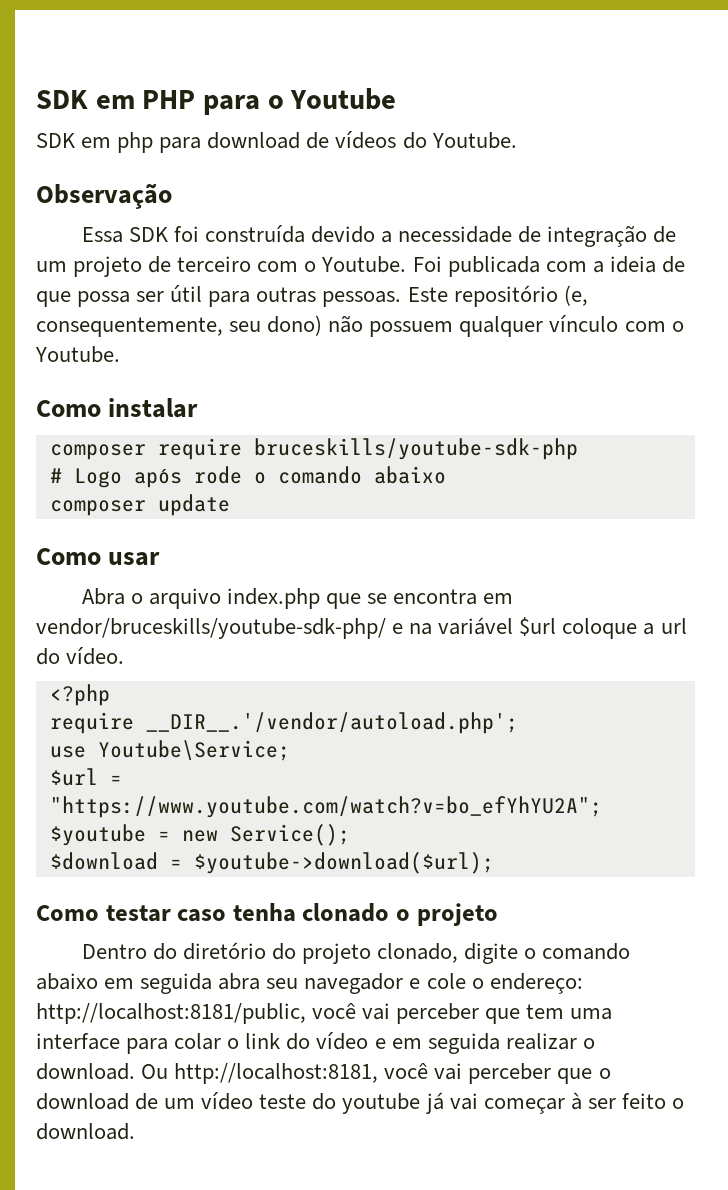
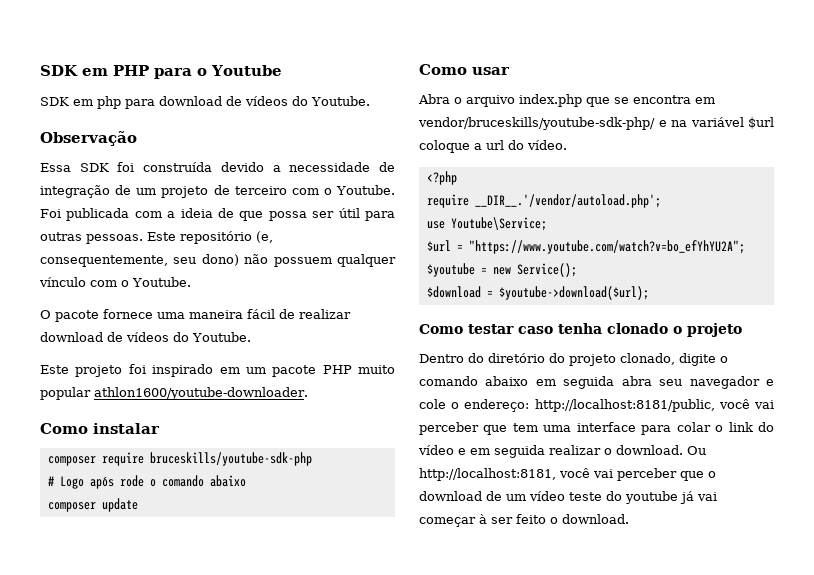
+ O pacote fornece uma maneira fácil de realizar download de vídeos do Youtube.
+ Este projeto foi inspirado em um pacote PHP muito popular athlon1600/youtube-downloader.

